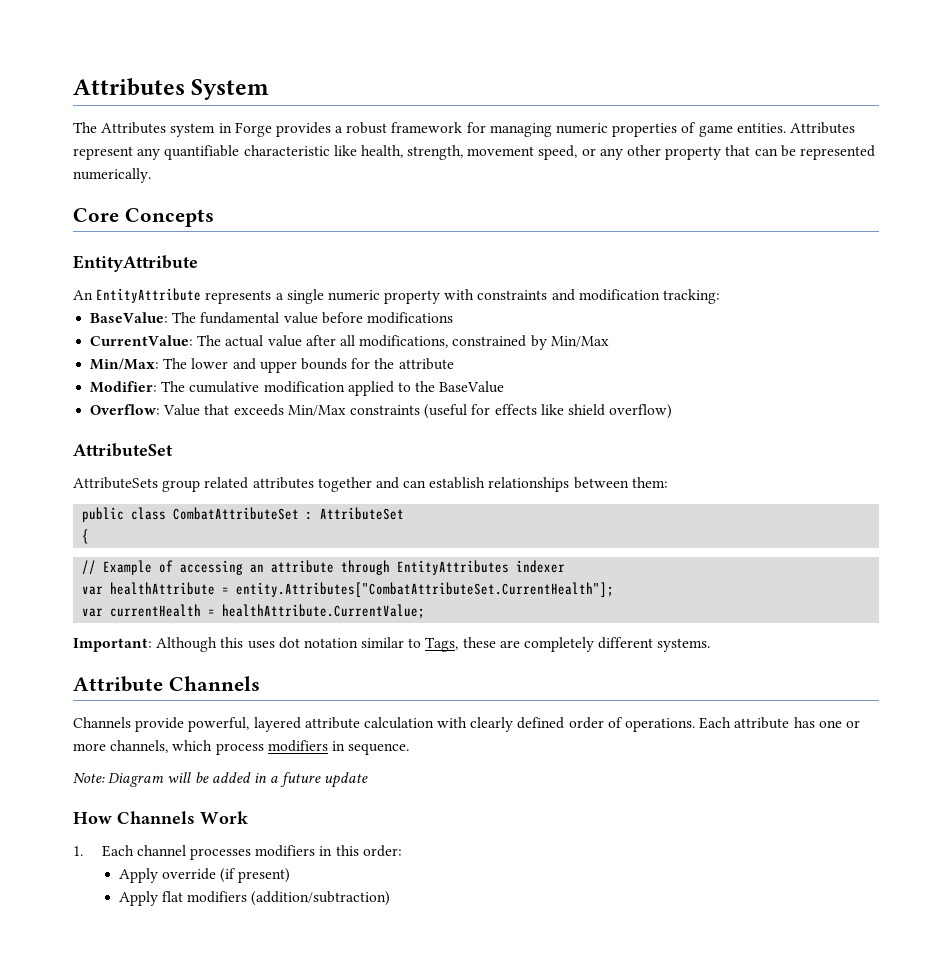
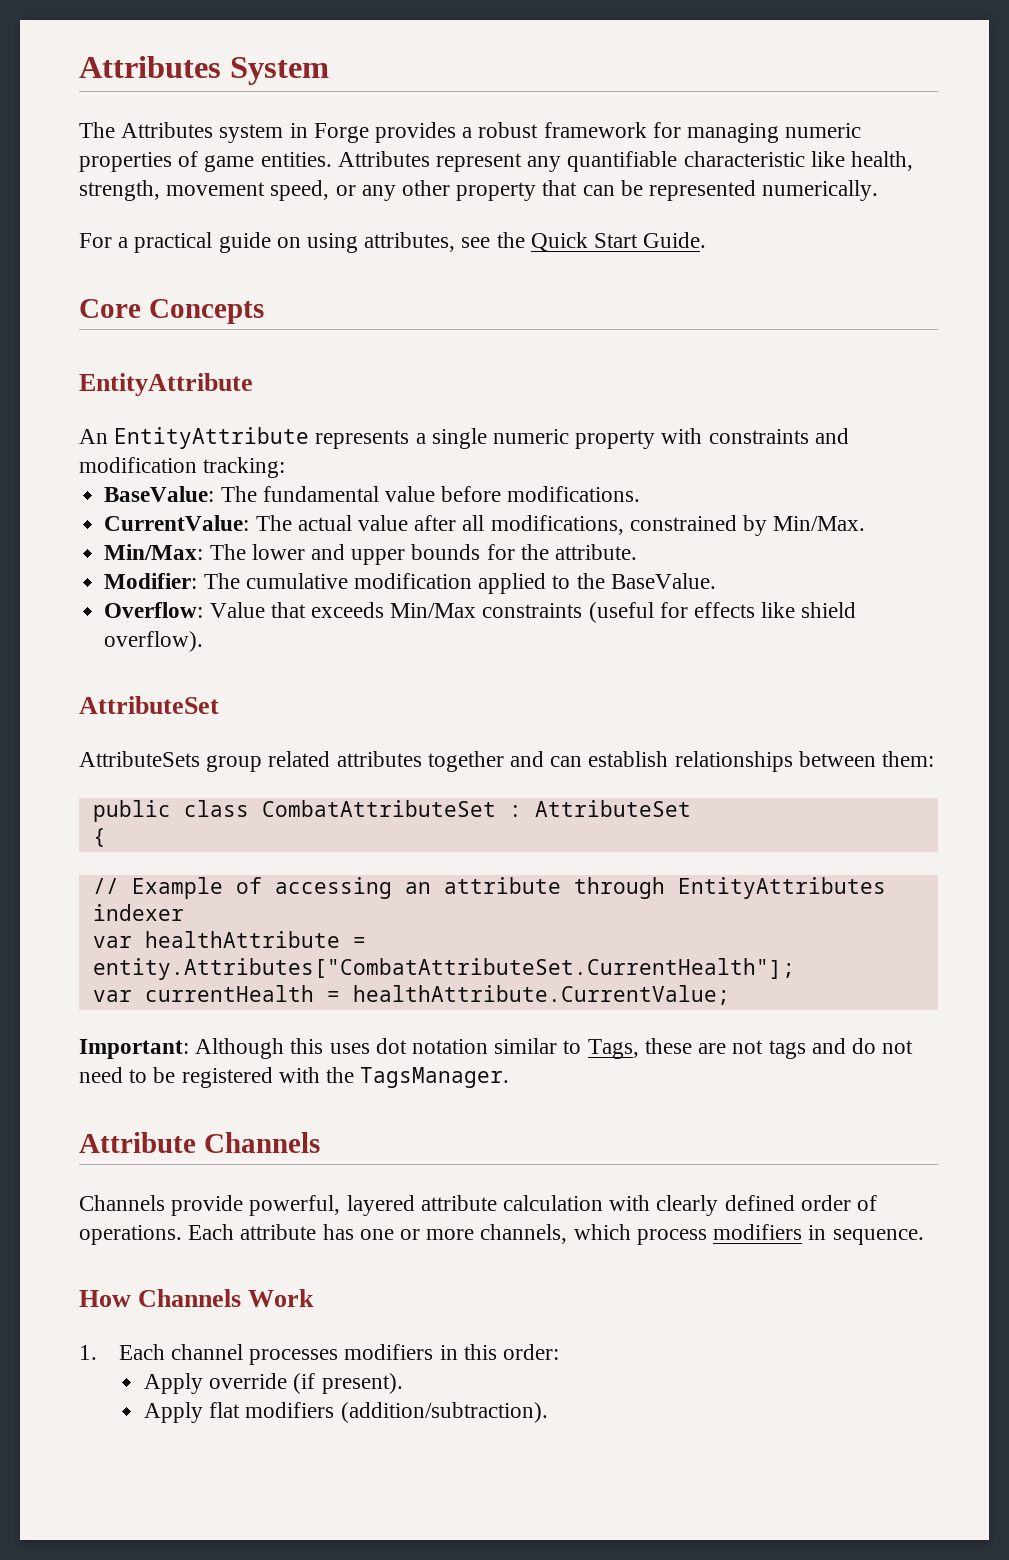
+ For a practical guide on using attributes, see the Quick Start Guide.
- BaseValue: The fundamental value before modifications
+ BaseValue: The fundamental value before modifications.
- CurrentValue: The actual value after all modifications, constrained by Min/Max
+ CurrentValue: The actual value after all modifications, constrained by Min/Max.
- Min/Max: The lower and upper bounds for the attribute
+ Min/Max: The lower and upper bounds for the attribute.
- Modifier: The cumulative modification applied to the BaseValue
+ Modifier: The cumulative modification applied to the BaseValue.
- Overflow: Value that exceeds Min/Max constraints (useful for effects like shield overflow)
+ Overflow: Value that exceeds Min/Max constraints (useful for effects like shield overflow).
- Important: Although this uses dot notation similar to Tags, these are completely different systems.
+ Important: Although this uses dot notation similar to Tags, these are not tags and do not need to be registered with the TagsManager.
- Note: Diagram will be added in a future update
- Apply override (if present)
+ Apply override (if present).
- Apply flat modifiers (addition/subtraction)
+ Apply flat modifiers (addition/subtraction).

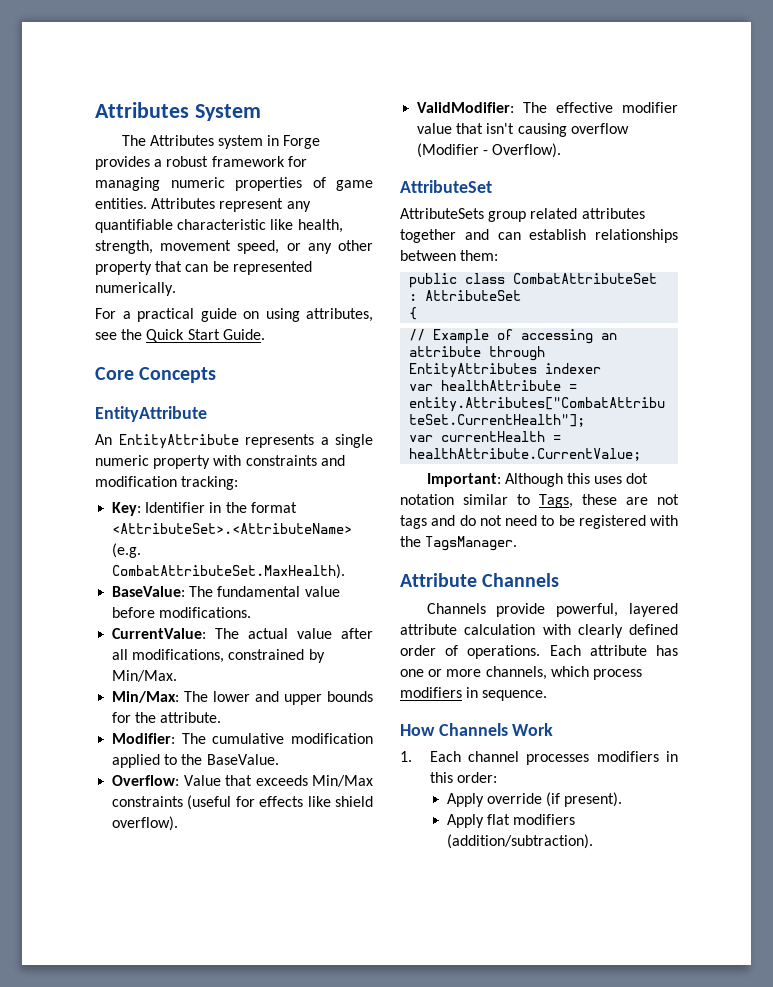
+ Key: Identifier in the format <AttributeSet>.<AttributeName> (e.g. CombatAttributeSet.MaxHealth).
+ ValidModifier: The effective modifier value that isn't causing overflow (Modifier - Overflow).

